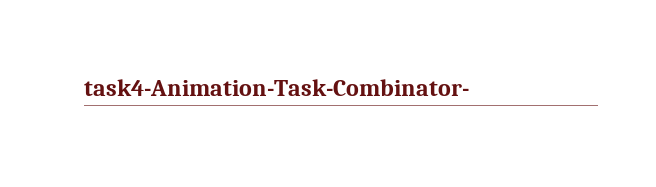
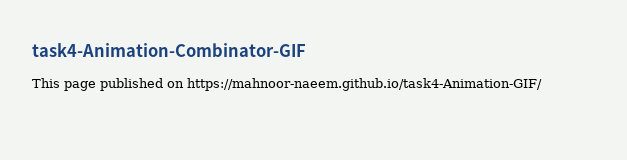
- task4-Animation-Task-Combinator-
+ task4-Animation-Combinator-GIF
+ This page published on https://mahnoor-naeem.github.io/task4-Animation-GIF/

